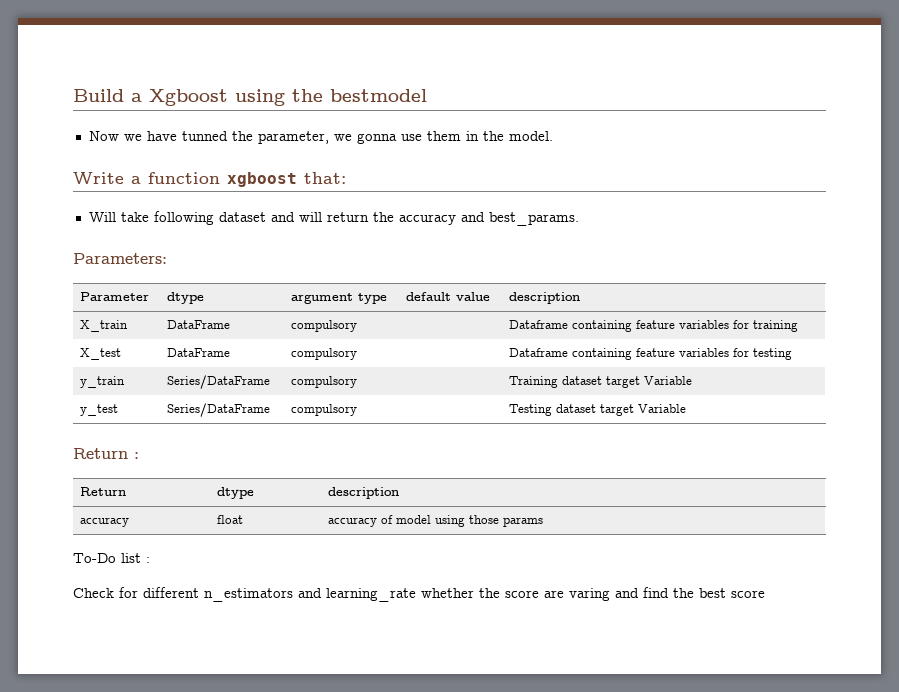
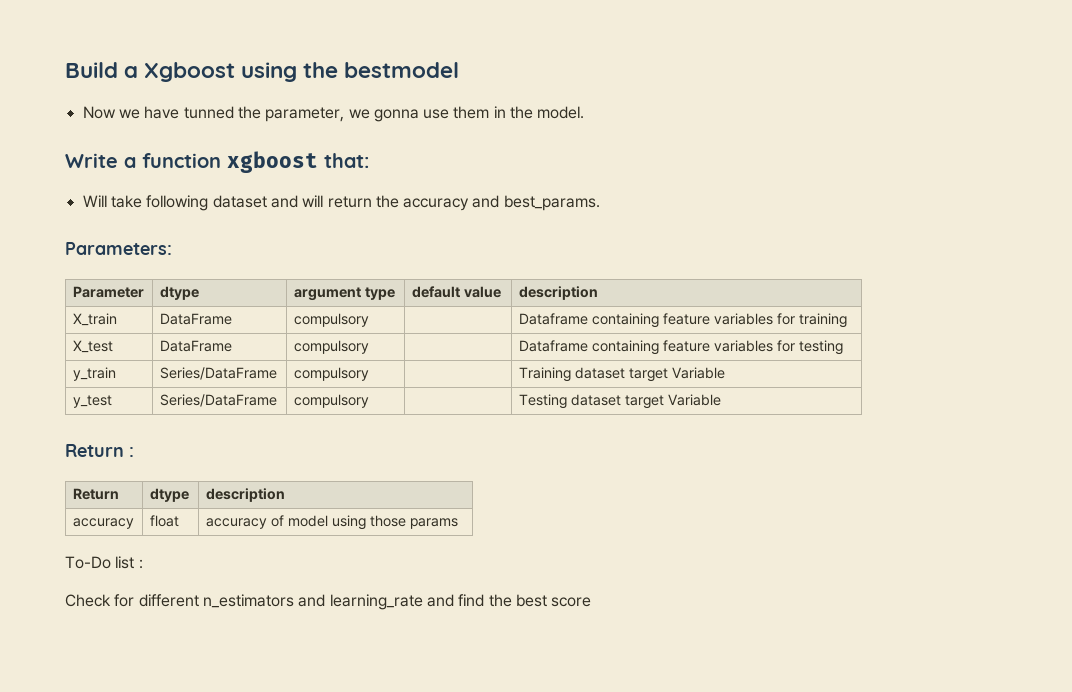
- Check for different n_estimators and learning_rate whether the score are varing and find the best score
+ Check for different n_estimators and learning_rate and find the best score

